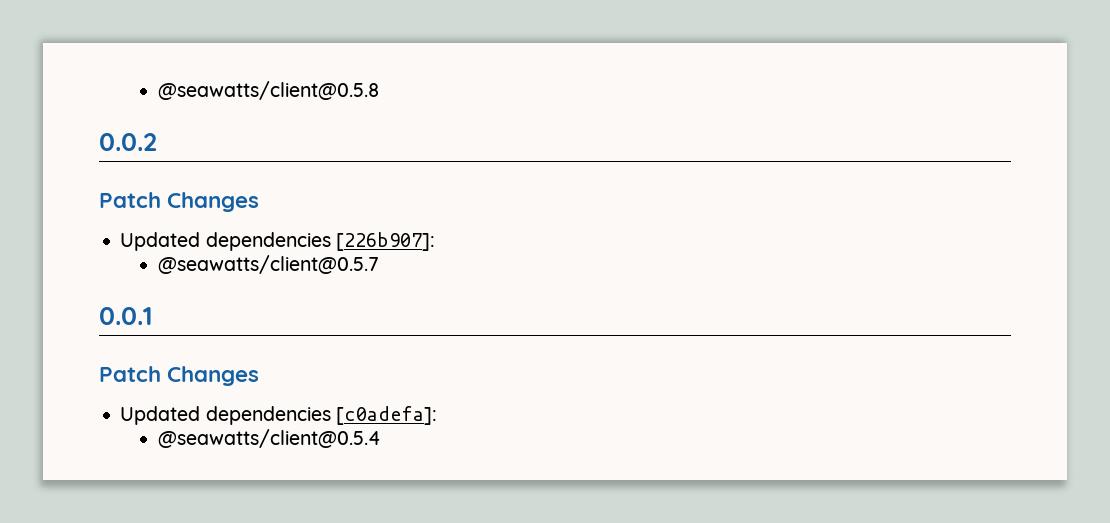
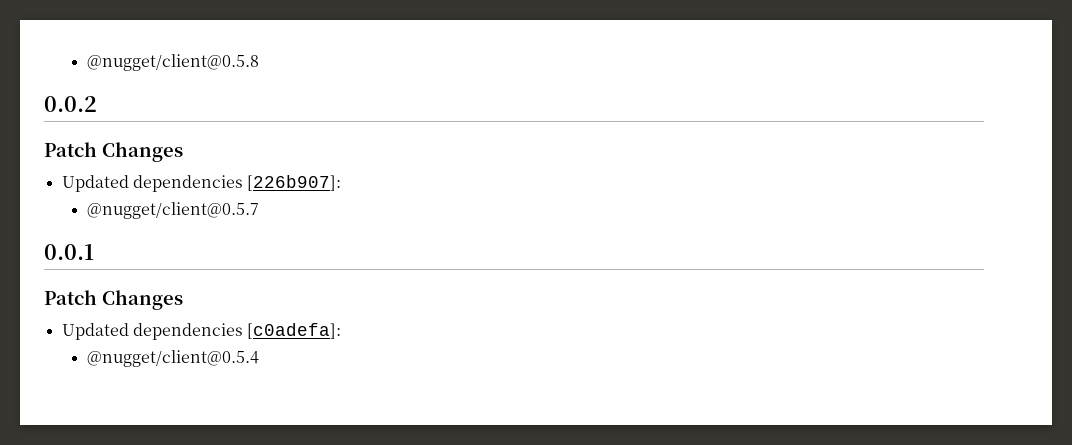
- @seawatts/client@0.5.8
+ @nugget/client@0.5.8
- @seawatts/client@0.5.7
+ @nugget/client@0.5.7
- @seawatts/client@0.5.4
+ @nugget/client@0.5.4

